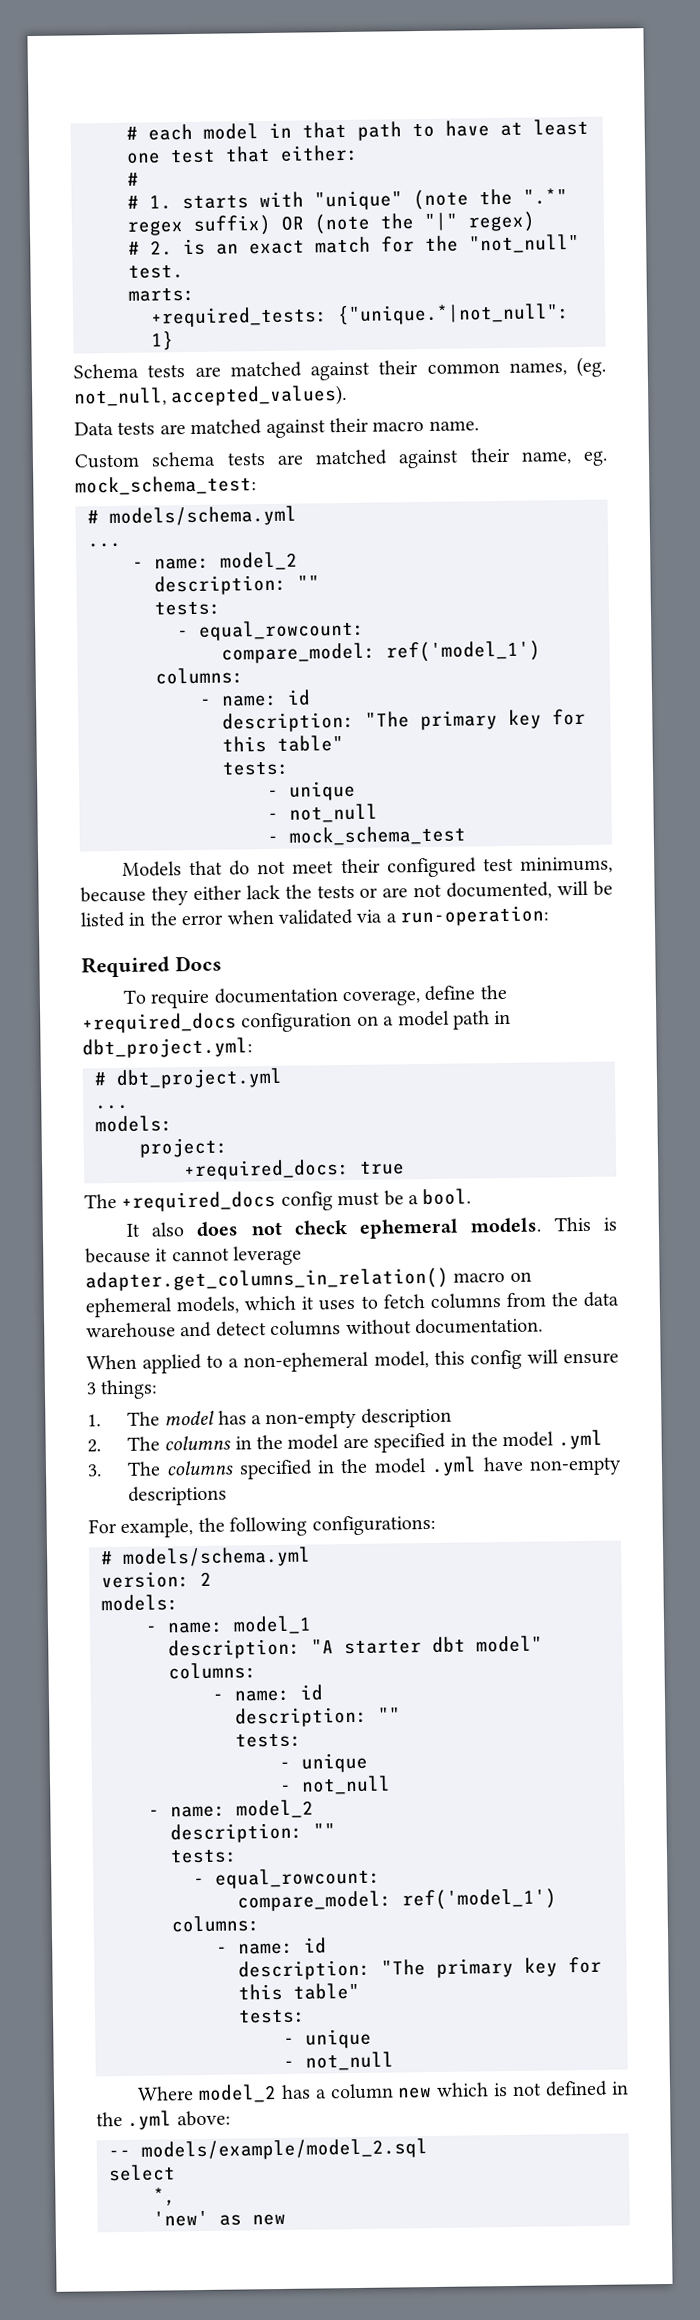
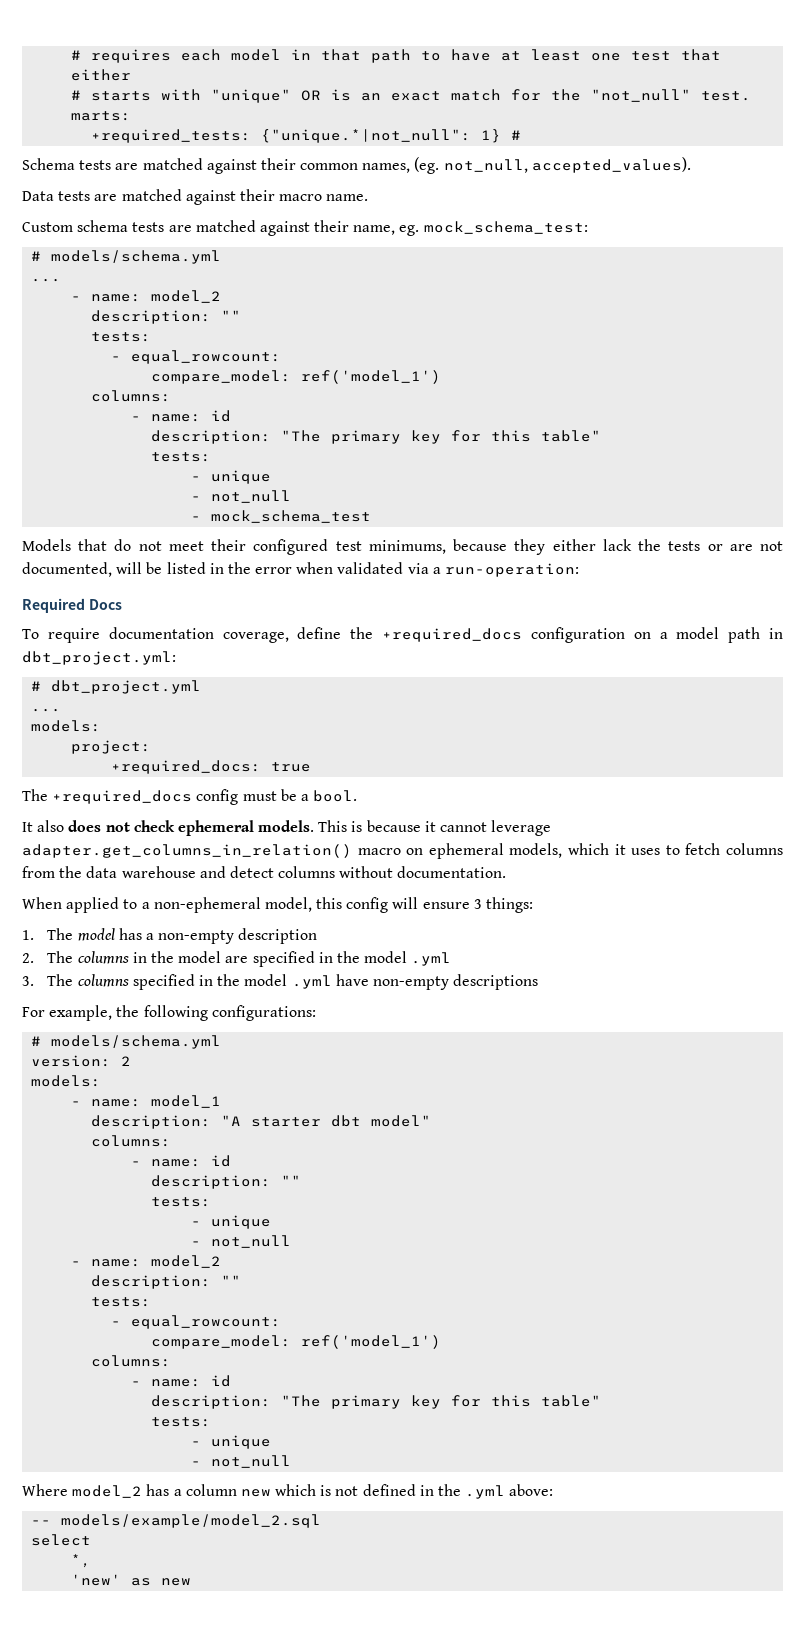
- # each model in that path to have at least one test that either:
- #
- # 1. starts with "unique" (note the ".*" regex suffix) OR (note the "|" regex)
- # 2. is an exact match for the "not_null" test.
+ # requires each model in that path to have at least one test that either
+ # starts with "unique" OR is an exact match for the "not_null" test.
- +required_tests: {"unique.*|not_null": 1}
+ +required_tests: {"unique.*|not_null": 1} #

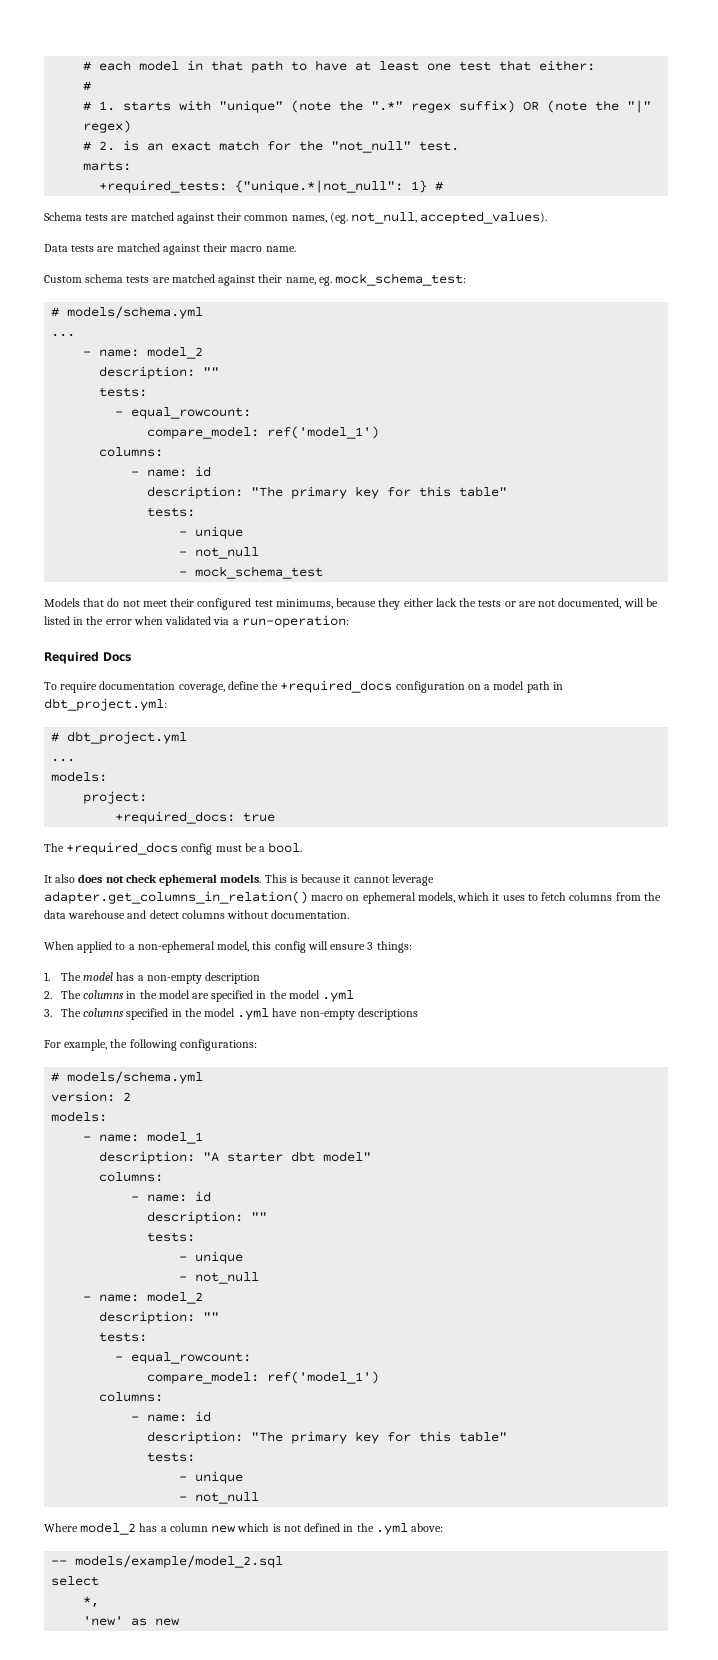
- # requires each model in that path to have at least one test that either
- # starts with "unique" OR is an exact match for the "not_null" test.
+ # each model in that path to have at least one test that either:
+ #
+ # 1. starts with "unique" (note the ".*" regex suffix) OR (note the "|" regex)
+ # 2. is an exact match for the "not_null" test.

